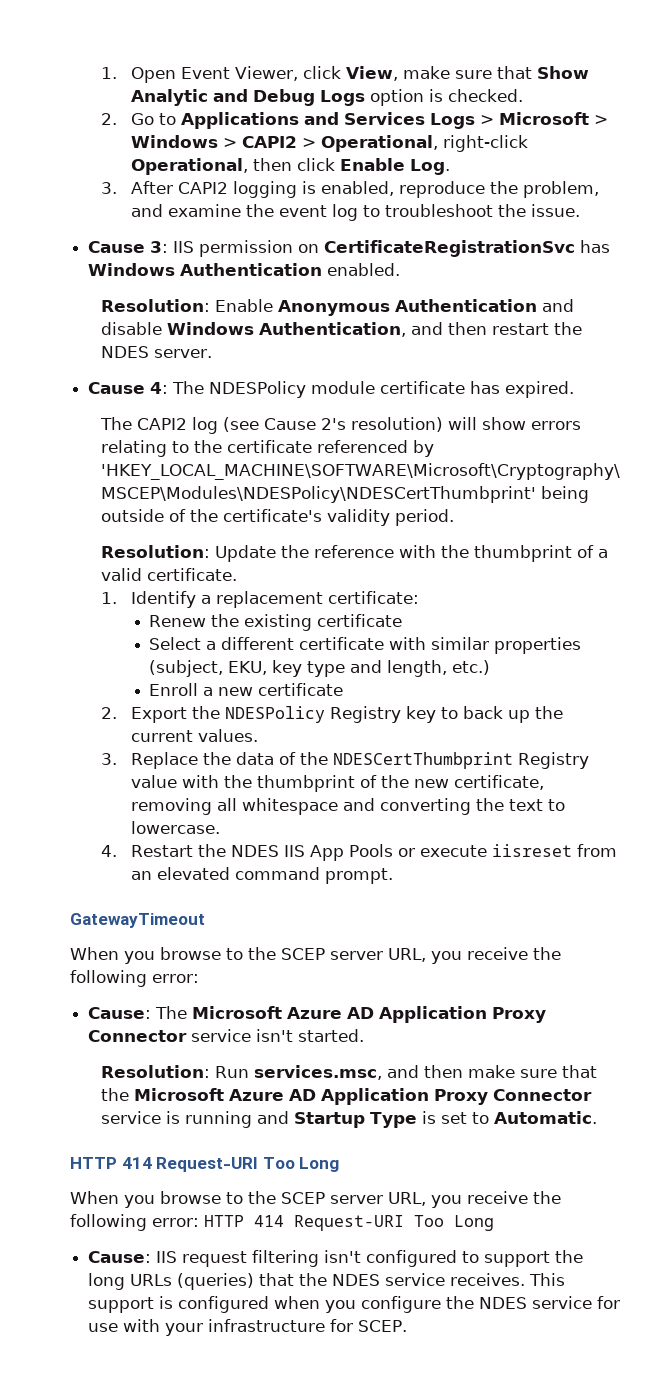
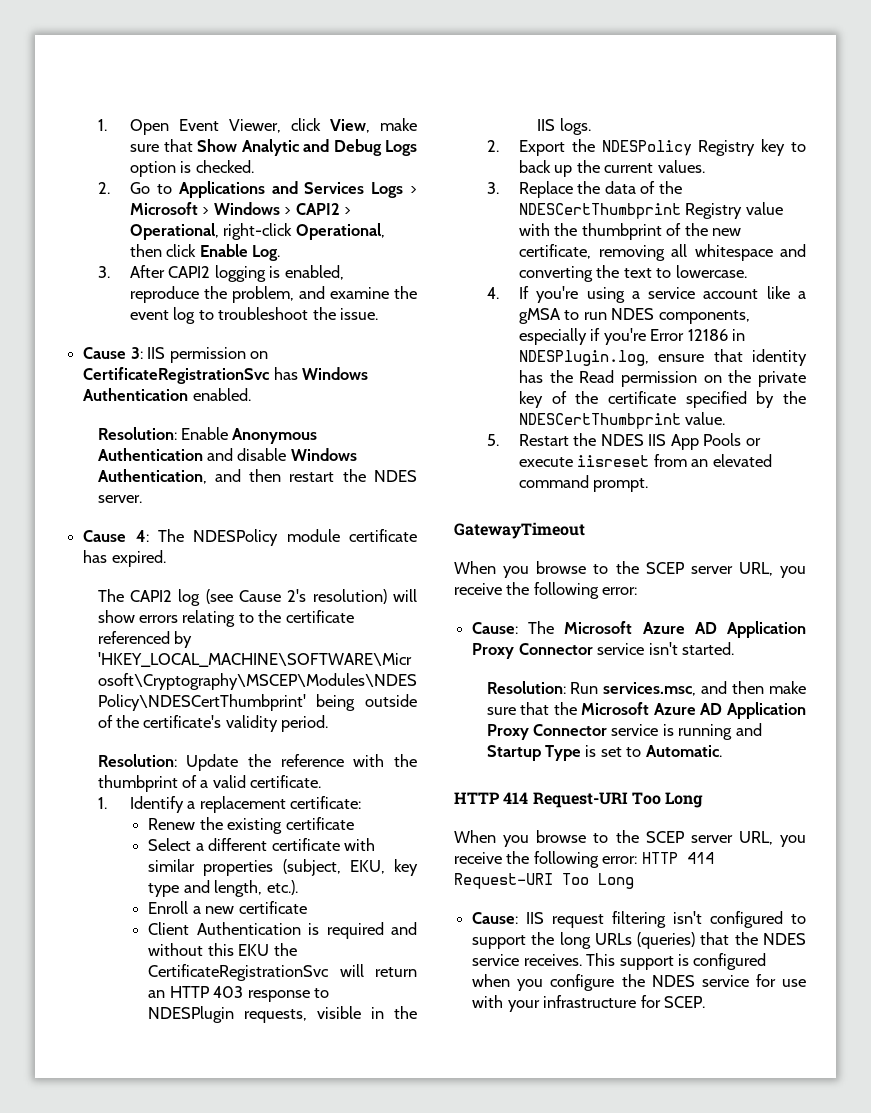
- Select a different certificate with similar properties (subject, EKU, key type and length, etc.)
+ Select a different certificate with similar properties (subject, EKU, key type and length, etc.).
+ Client Authentication is required and without this EKU the CertificateRegistrationSvc will return an HTTP 403 response to NDESPlugin requests, visible in the IIS logs.
- 4. Restart the NDES IIS App Pools or execute iisreset from an elevated command prompt.
+ 4. If you're using a service account like a gMSA to run NDES components, especially if you're Error 12186 in NDESPlugin.log, ensure that identity has the Read permission on the private key of the certificate specified by the NDESCertThumbprint value.
+ 5. Restart the NDES IIS App Pools or execute iisreset from an elevated command prompt.

